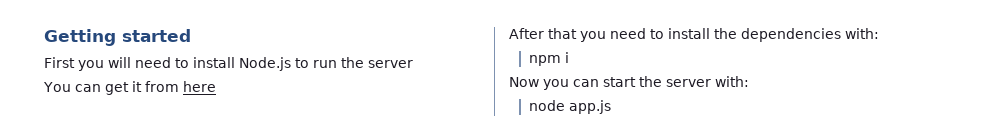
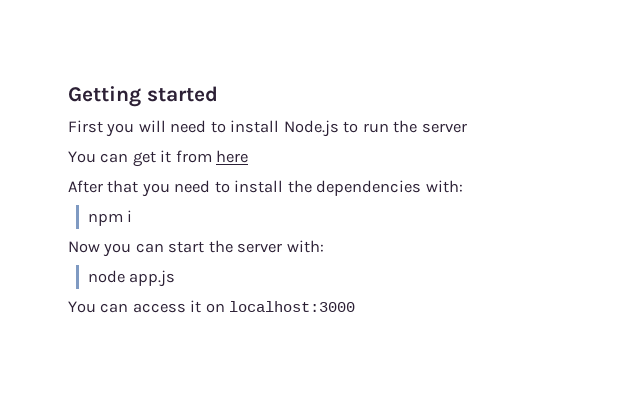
+ You can access it on localhost:3000

